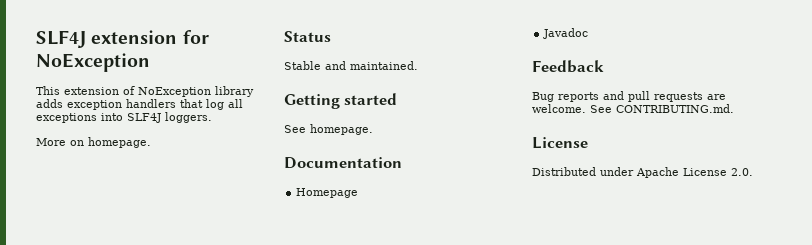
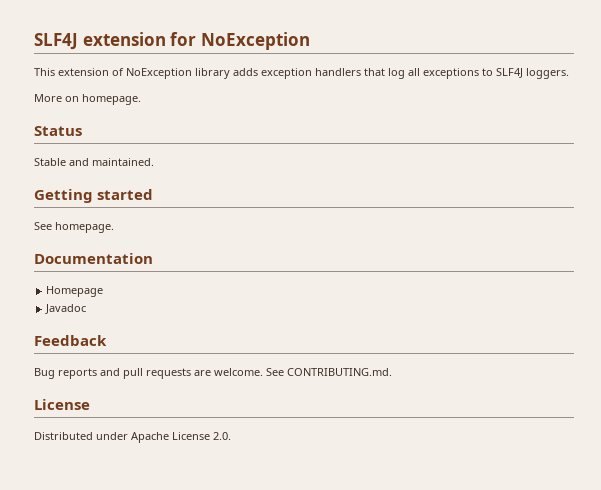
- This extension of NoException library adds exception handlers that log all exceptions into SLF4J loggers.
+ This extension of NoException library adds exception handlers that log all exceptions to SLF4J loggers.

